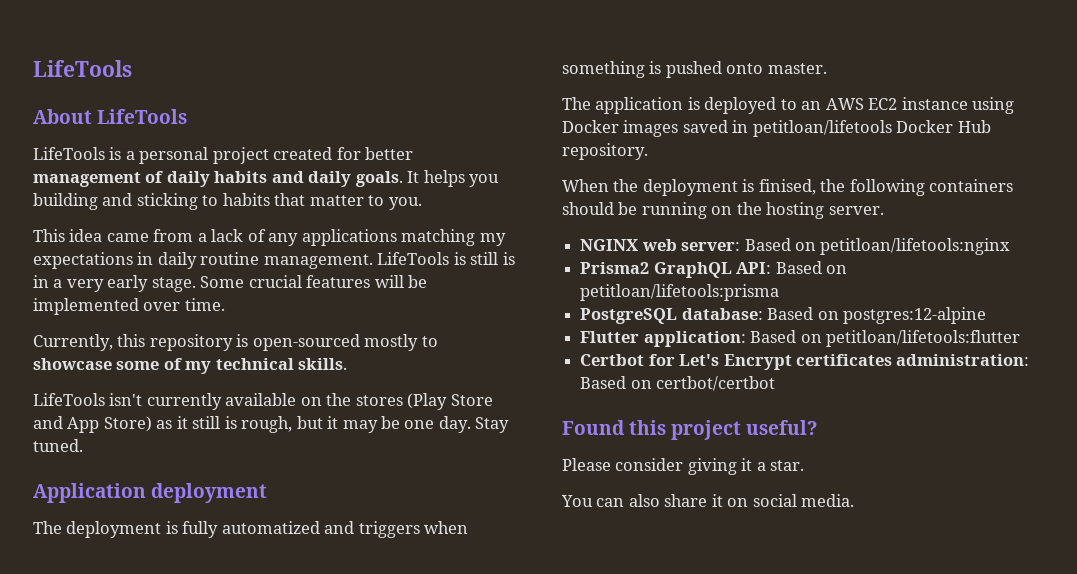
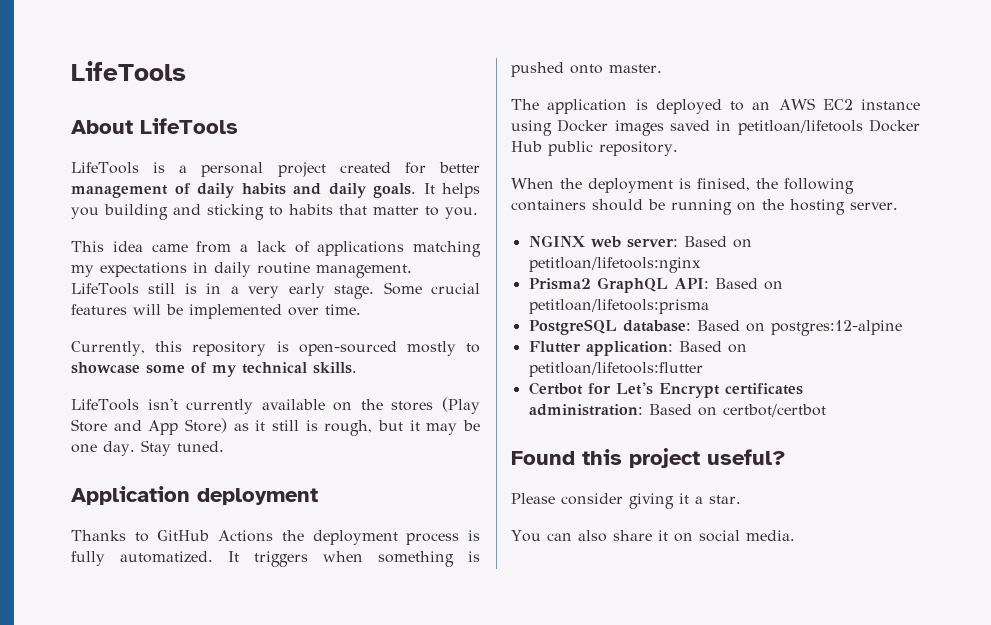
- This idea came from a lack of any applications matching my expectations in daily routine management.
+ This idea came from a lack of applications matching my expectations in daily routine management.
- LifeTools is still is in a very early stage.
+ LifeTools still is in a very early stage.
- The deployment is fully automatized and triggers when something is pushed onto master.
+ Thanks to GitHub Actions the deployment process is fully automatized. It triggers when something is pushed onto master.
- The application is deployed to an AWS EC2 instance using Docker images saved in petitloan/lifetools Docker Hub repository.
+ The application is deployed to an AWS EC2 instance using Docker images saved in petitloan/lifetools Docker Hub public repository.

